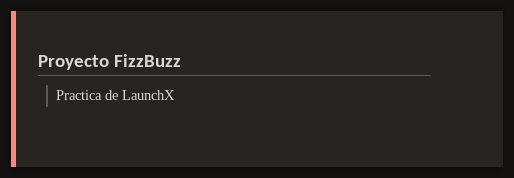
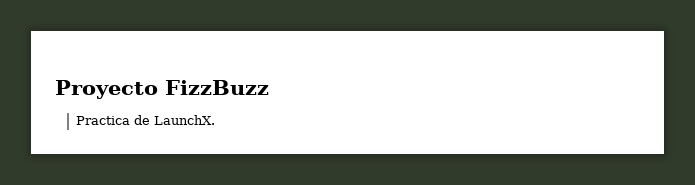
- Practica de LaunchX
+ Practica de LaunchX.

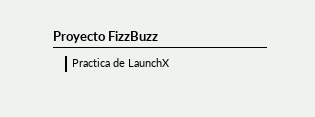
- Practica de LaunchX.
+ Practica de LaunchX

